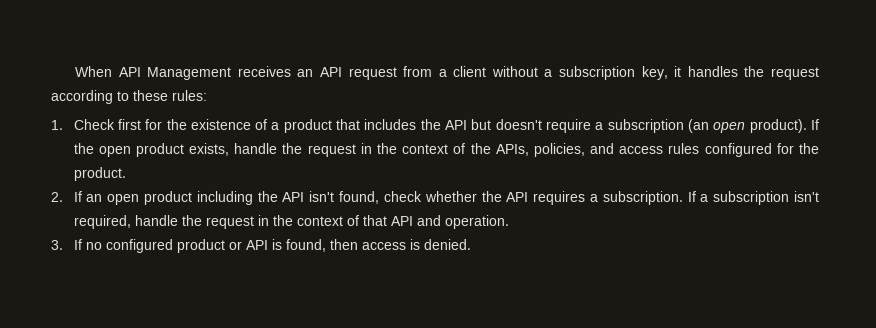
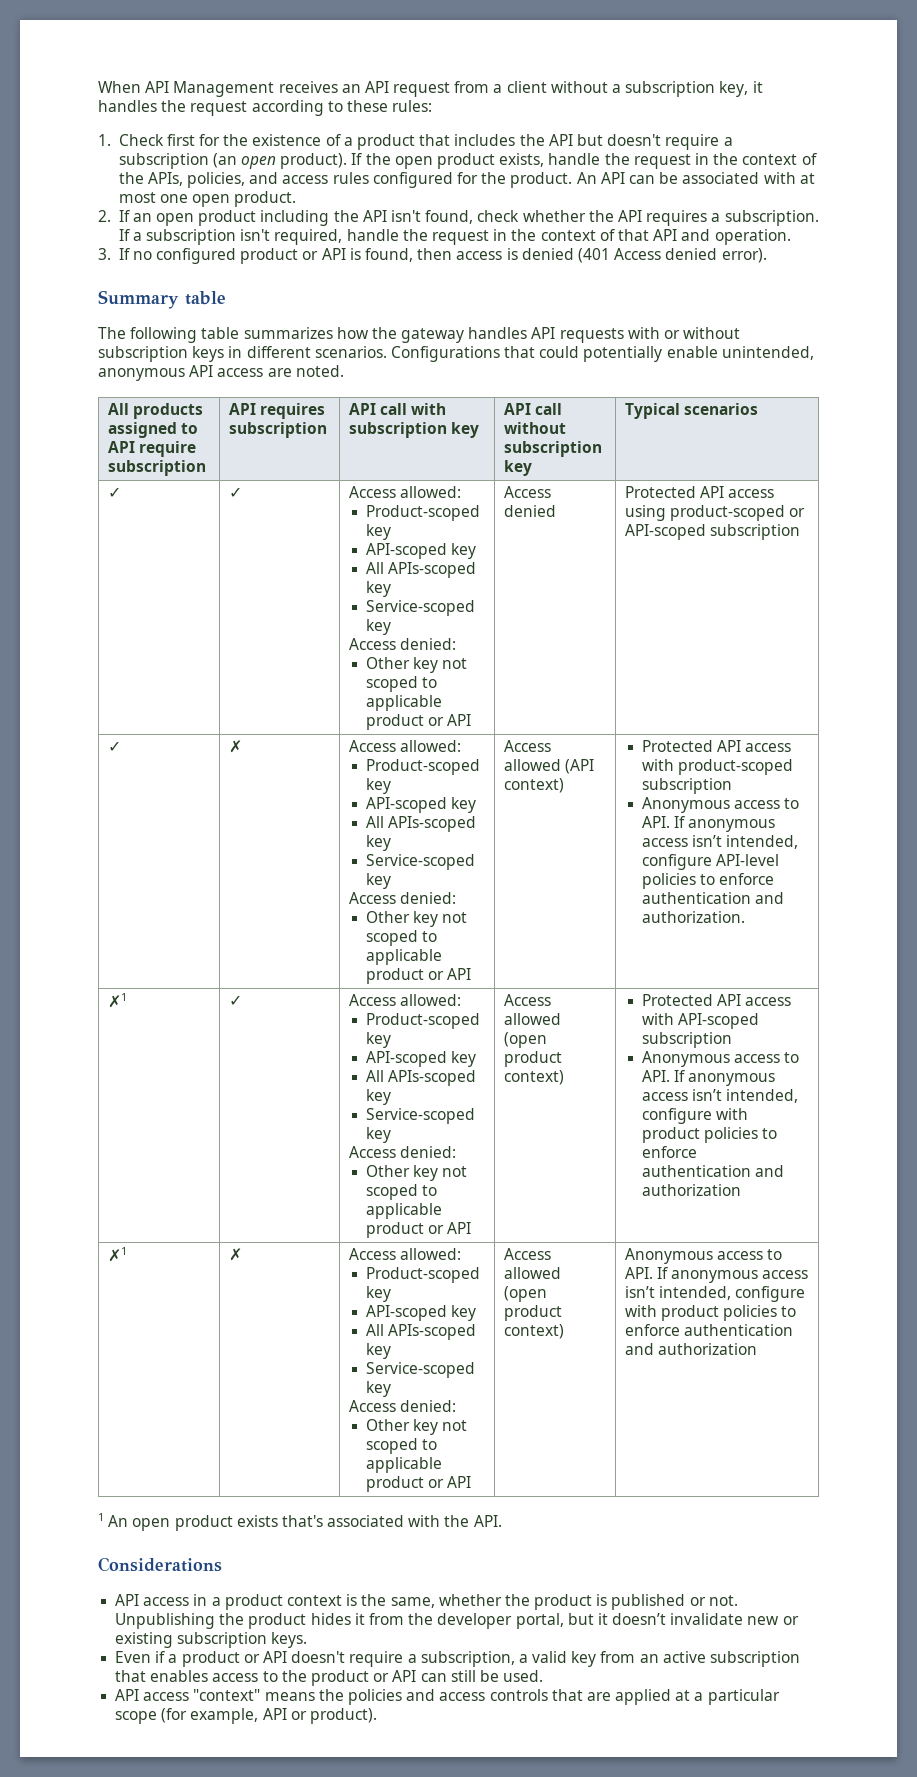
+ An API can be associated with at most one open product.
- 3. If no configured product or API is found, then access is denied.
+ 3. If no configured product or API is found, then access is denied (401 Access denied error).
+ Summary table
+ The following table summarizes how the gateway handles API requests with or without subscription keys in different scenarios. Configurations that could potentially enable unintended, anonymous API access are noted.
+ All products assigned to API require subscription | API requires subscription | API call with subscription key | API call without subscription key | Typical scenarios
+ ✓ | ✓ | Access allowed:
+ Product-scoped key
+ API-scoped key
+ All APIs-scoped key
+ Service-scoped key
+ Access denied:
+ Other key not scoped to applicable product or API | Access denied | Protected API access using product-scoped or API-scoped subscription
+ ✓ | ✗ | Access allowed:
+ Product-scoped key
+ API-scoped key
+ All APIs-scoped key
+ Service-scoped key
+ Access denied:
+ Other key not scoped to applicable product or API | Access allowed (API context) | Protected API access with product-scoped subscription
+ Anonymous access to API. If anonymous access isn’t intended, configure API-level policies to enforce authentication and authorization.
+ ✗1 | ✓ | Access allowed:
+ Product-scoped key
+ API-scoped key
+ All APIs-scoped key
+ Service-scoped key
+ Access denied:
+ Other key not scoped to applicable product or API | Access allowed (open product context) | Protected API access with API-scoped subscription
+ Anonymous access to API. If anonymous access isn’t intended, configure with product policies to enforce authentication and authorization
+ ✗1 | ✗ | Access allowed:
+ Product-scoped key
+ API-scoped key
+ All APIs-scoped key
+ Service-scoped key
+ Access denied:
+ Other key not scoped to applicable product or API | Access allowed (open product context) | Anonymous access to API. If anonymous access isn’t intended, configure with product policies to enforce authentication and authorization
+ 1 An open product exists that's associated with the API.
+ Considerations
+ API access in a product context is the same, whether the product is published or not. Unpublishing the product hides it from the developer portal, but it doesn’t invalidate new or existing subscription keys.
+ Even if a product or API doesn't require a subscription, a valid key from an active subscription that enables access to the product or API can still be used.
+ API access "context" means the policies and access controls that are applied at a particular scope (for example, API or product).

